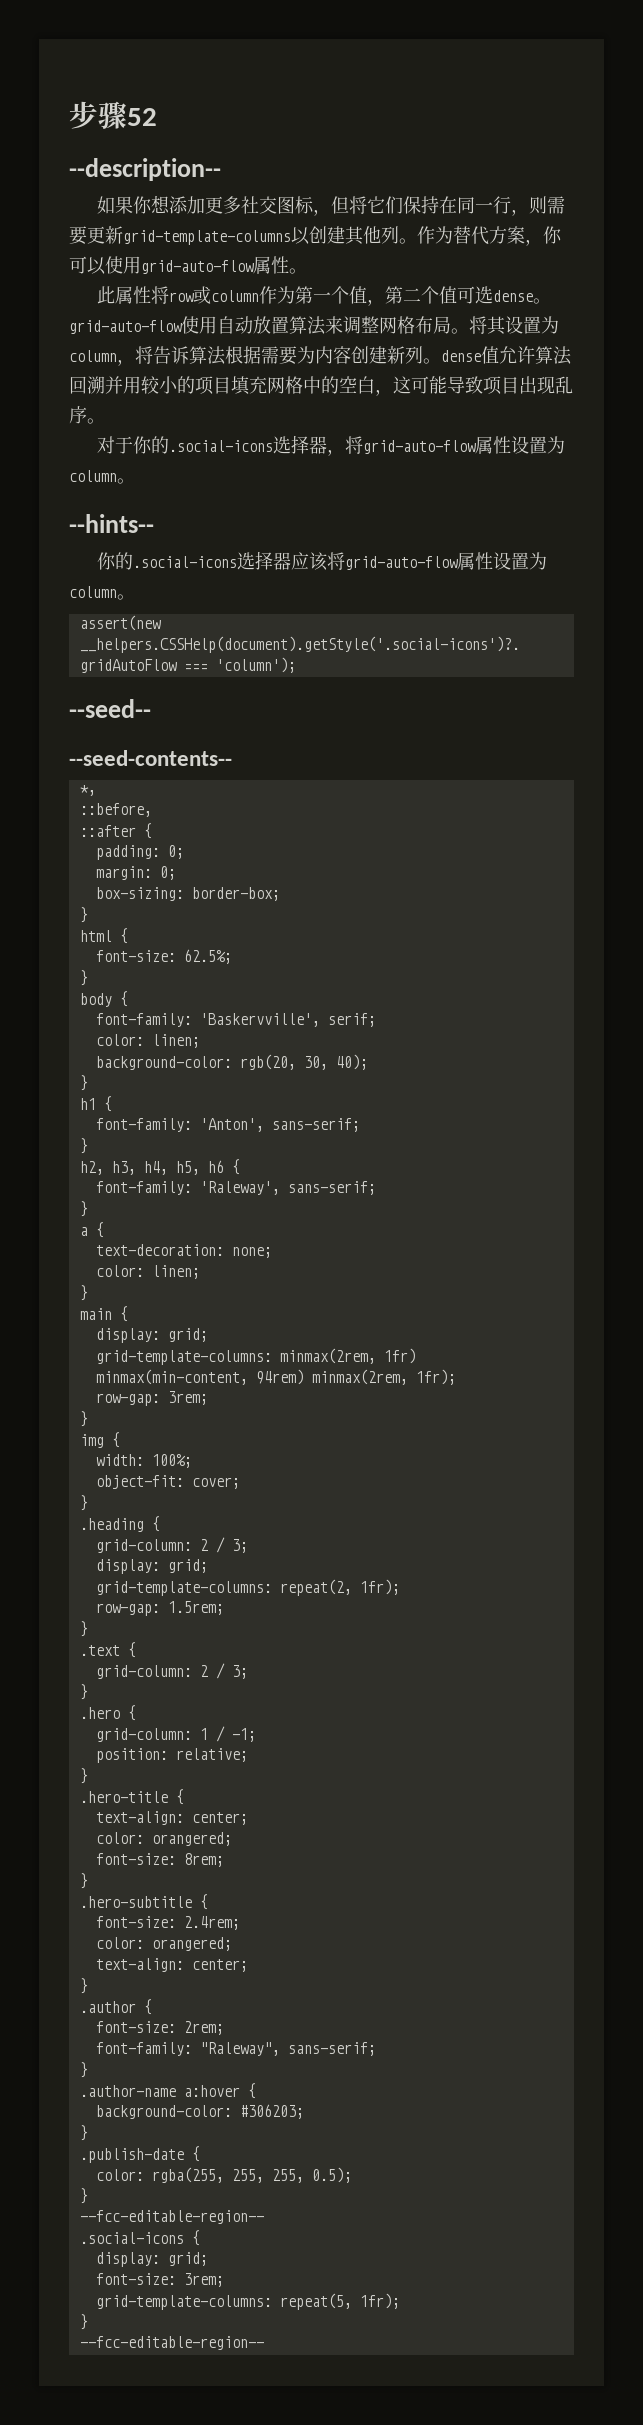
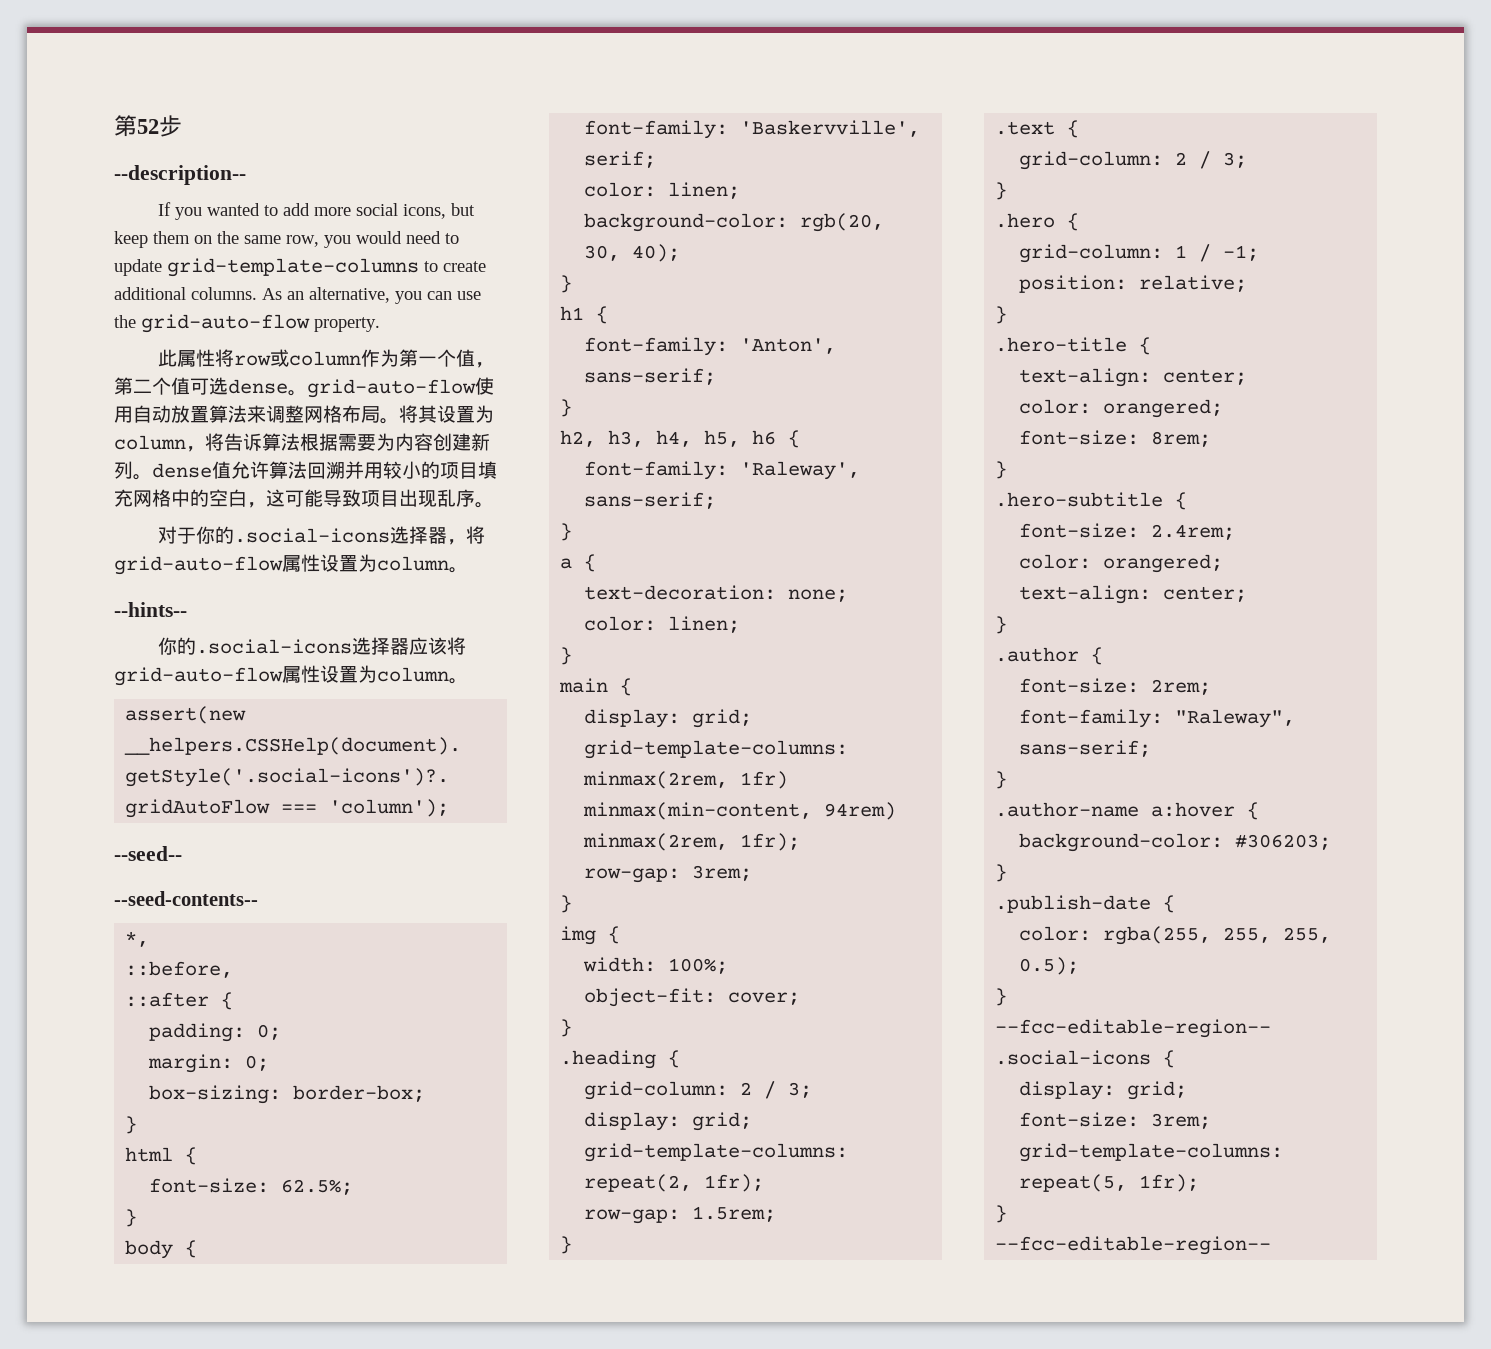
- 步骤52
+ 第52步
- 如果你想添加更多社交图标，但将它们保持在同一行，则需要更新grid-template-columns以创建其他列。作为替代方案，你可以使用grid-auto-flow属性。
+ If you wanted to add more social icons, but keep them on the same row, you would need to update grid-template-columns to create additional columns. As an alternative, you can use the grid-auto-flow property.

